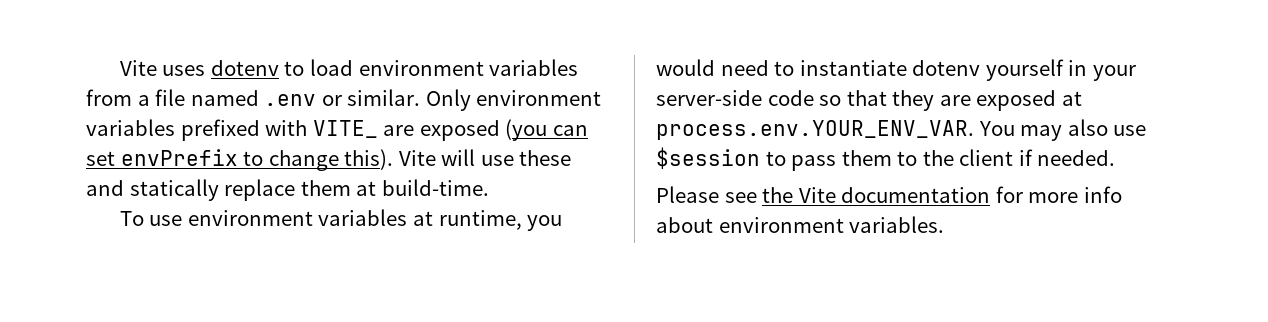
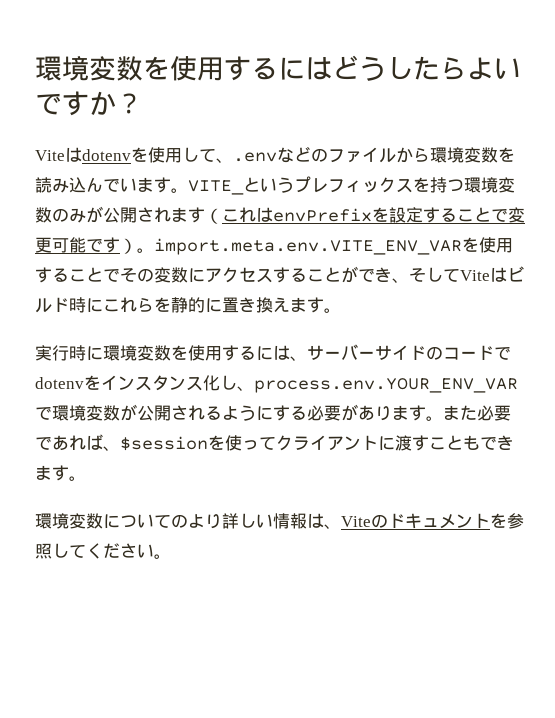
- Vite uses dotenv to load environment variables from a file named .env or similar. Only environment variables prefixed with VITE_ are exposed (you can set envPrefix to change this). Vite will use these and statically replace them at build-time.
- To use environment variables at runtime, you would need to instantiate dotenv yourself in your server-side code so that they are exposed at process.env.YOUR_ENV_VAR. You may also use $session to pass them to the client if needed.
- Please see the Vite documentation for more info about environment variables.
+ 環境変数を使用するにはどうしたらよいですか？
+ Viteはdotenvを使用して、.envなどのファイルから環境変数を読み込んでいます。VITE_というプレフィックスを持つ環境変数のみが公開されます（これはenvPrefixを設定することで変更可能です）。import.meta.env.VITE_ENV_VARを使用することでその変数にアクセスすることができ、そしてViteはビルド時にこれらを静的に置き換えます。
+ 実行時に環境変数を使用するには、サーバーサイドのコードでdotenvをインスタンス化し、process.env.YOUR_ENV_VARで環境変数が公開されるようにする必要があります。また必要であれば、$sessionを使ってクライアントに渡すこともできます。
+ 環境変数についてのより詳しい情報は、Viteのドキュメントを参照してください。

